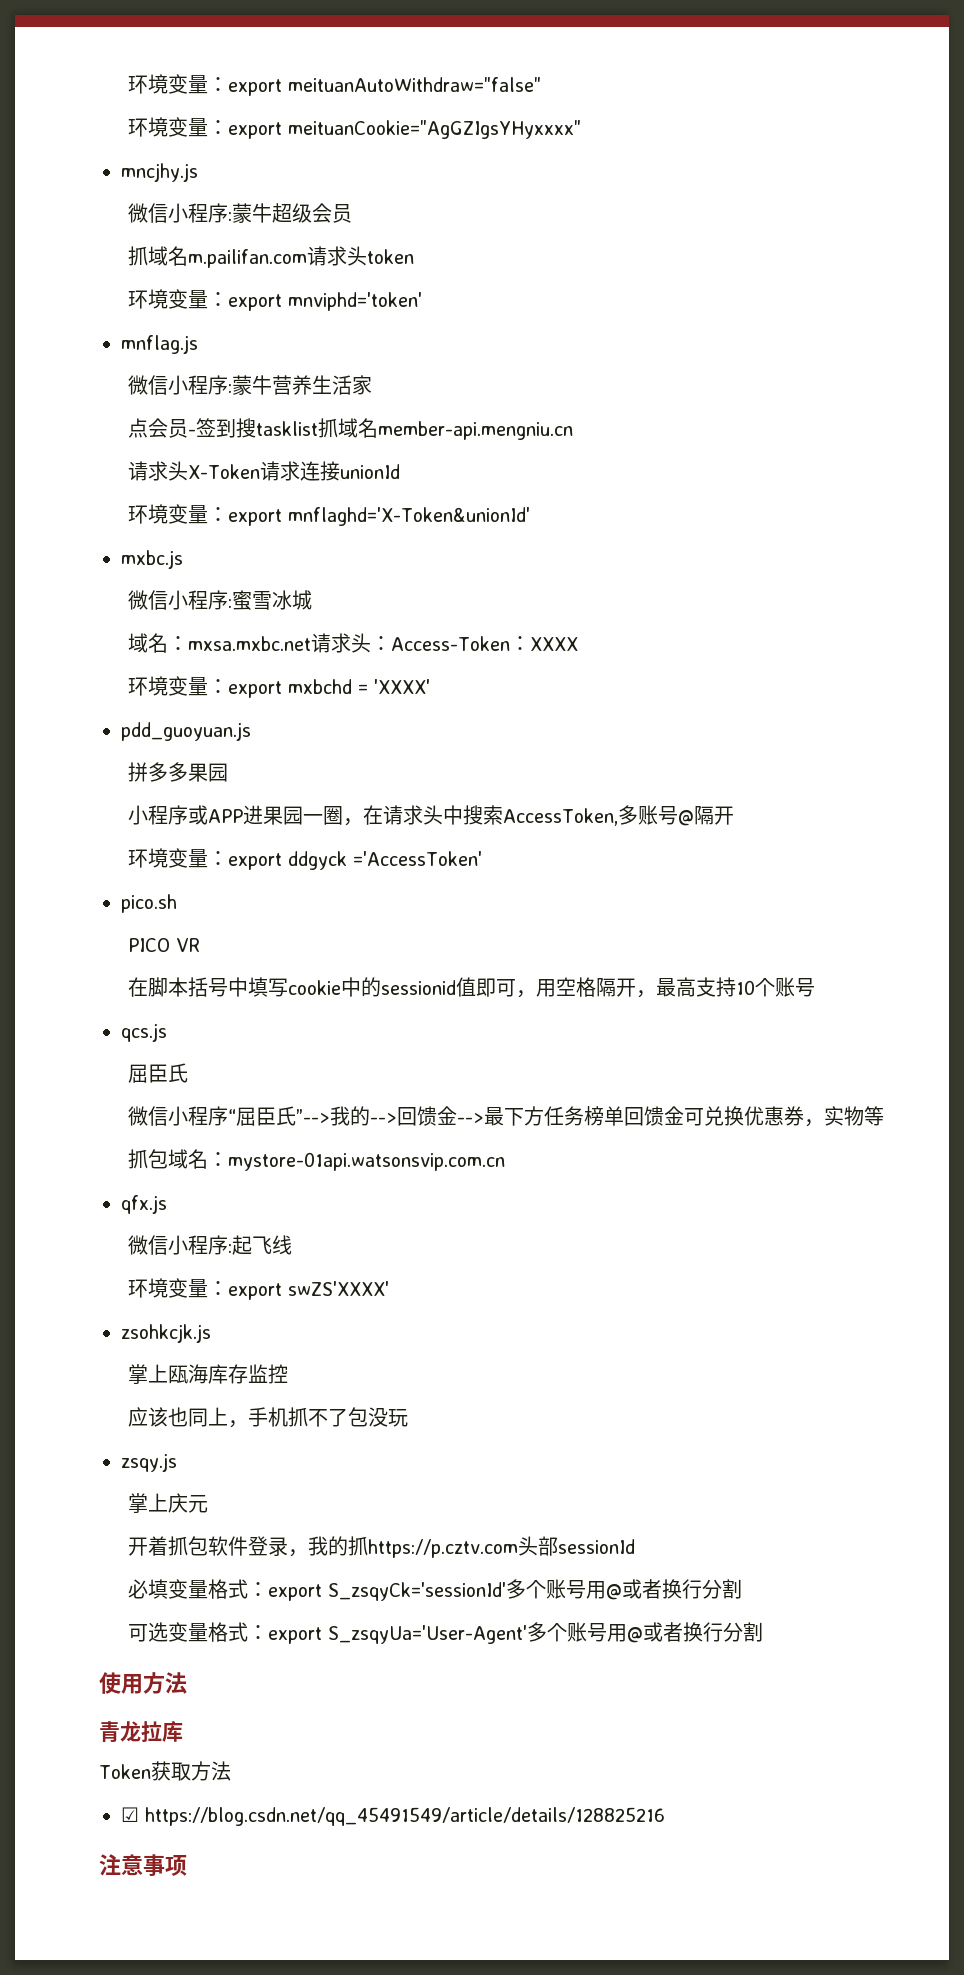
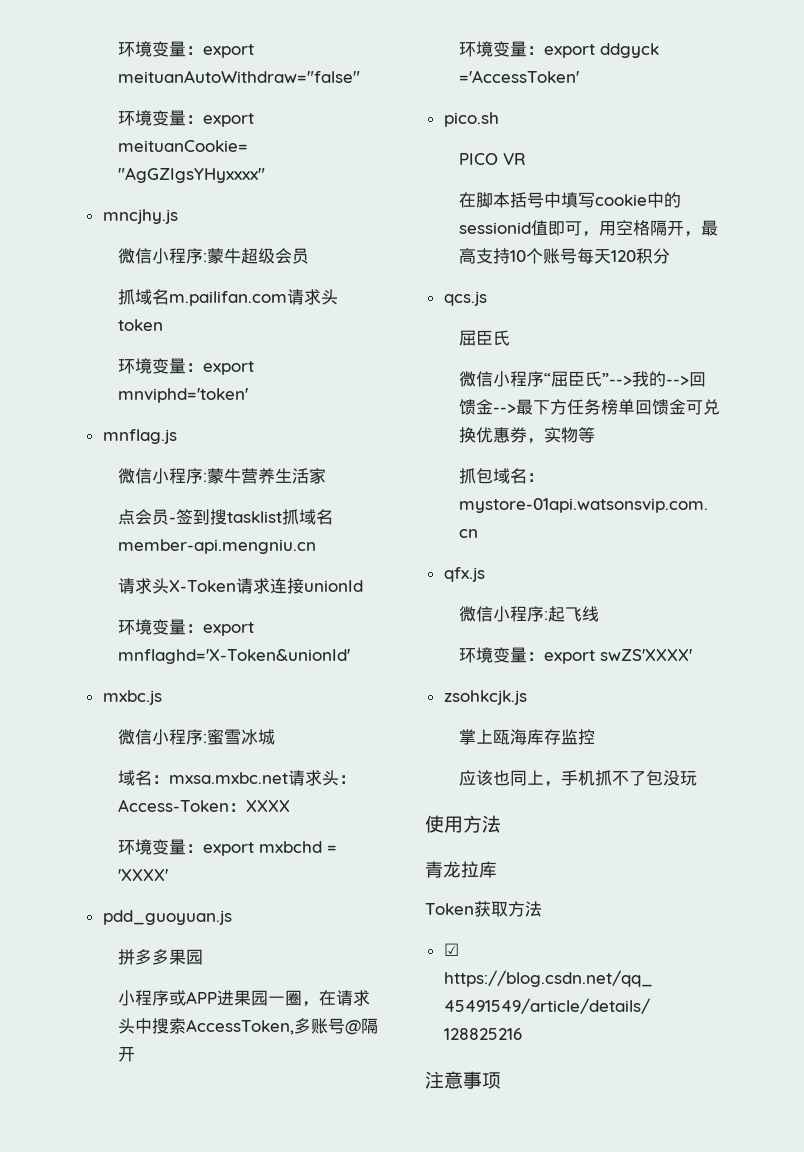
- 在脚本括号中填写cookie中的sessionid值即可，用空格隔开，最高支持10个账号
+ 在脚本括号中填写cookie中的sessionid值即可，用空格隔开，最高支持10个账号每天120积分
- zsqy.js
- 掌上庆元
- 开着抓包软件登录，我的抓https://p.cztv.com头部sessionId
- 必填变量格式：export S_zsqyCk='sessionId'多个账号用@或者换行分割
- 可选变量格式：export S_zsqyUa='User-Agent'多个账号用@或者换行分割

